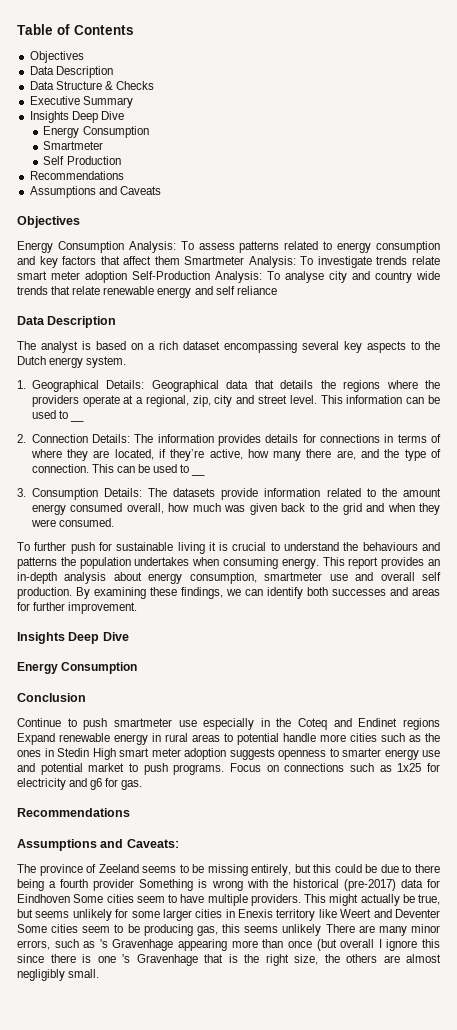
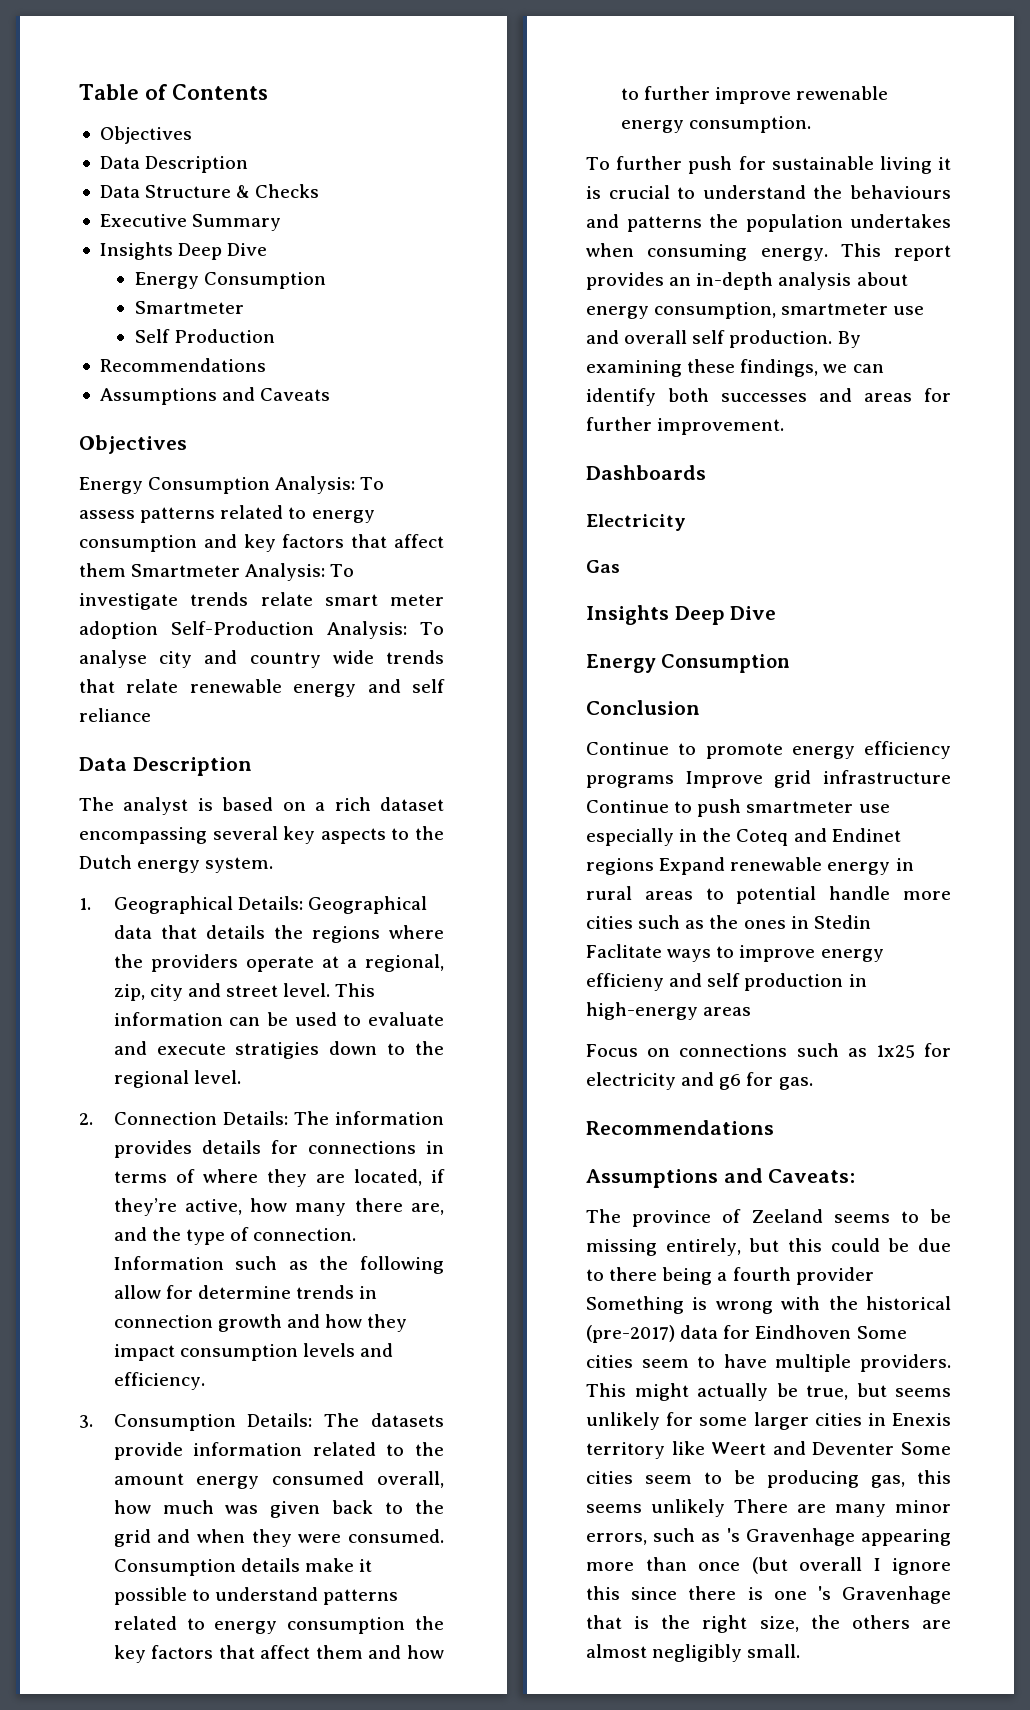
- This information can be used to __
+ This information can be used to evaluate and execute stratigies down to the regional level.
- This can be used to __
+ Information such as the following allow for determine trends in connection growth and how they impact consumption levels and efficiency.
+ Consumption details make it possible to understand patterns related to energy consumption the key factors that affect them and how to further improve rewenable energy consumption.
+ Dashboards
+ Electricity
+ Gas
- Continue to push smartmeter use especially in the Coteq and Endinet regions Expand renewable energy in rural areas to potential handle more cities such as the ones in Stedin High smart meter adoption suggests openness to smarter energy use and potential market to push programs. Focus on connections such as 1x25 for electricity and g6 for gas.
+ Continue to promote energy efficiency programs Improve grid infrastructure Continue to push smartmeter use especially in the Coteq and Endinet regions Expand renewable energy in rural areas to potential handle more cities such as the ones in Stedin Faclitate ways to improve energy efficieny and self production in high-energy areas
+ Focus on connections such as 1x25 for electricity and g6 for gas.

